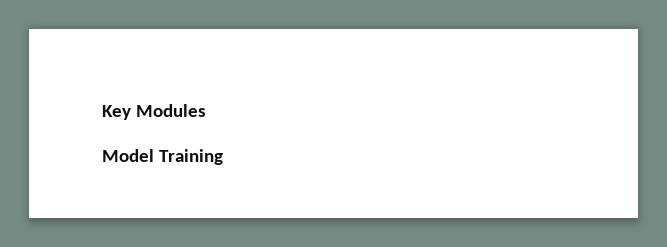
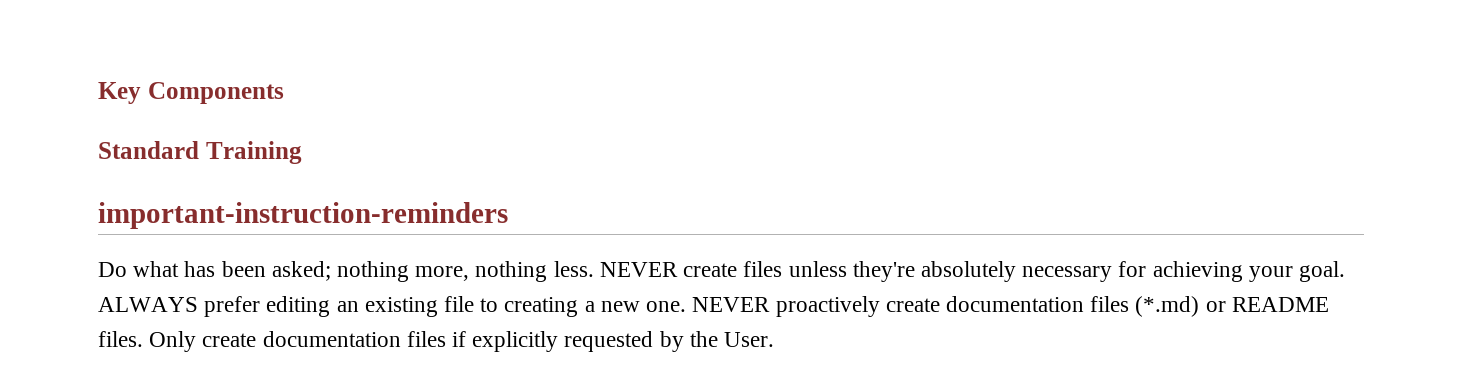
- Key Modules
- Model Training
+ Key Components
+ Standard Training
+ important-instruction-reminders
+ Do what has been asked; nothing more, nothing less. NEVER create files unless they're absolutely necessary for achieving your goal. ALWAYS prefer editing an existing file to creating a new one. NEVER proactively create documentation files (*.md) or README files. Only create documentation files if explicitly requested by the User.

